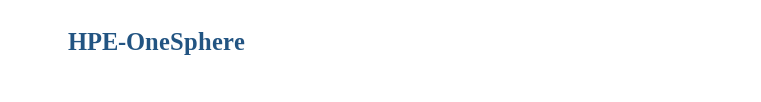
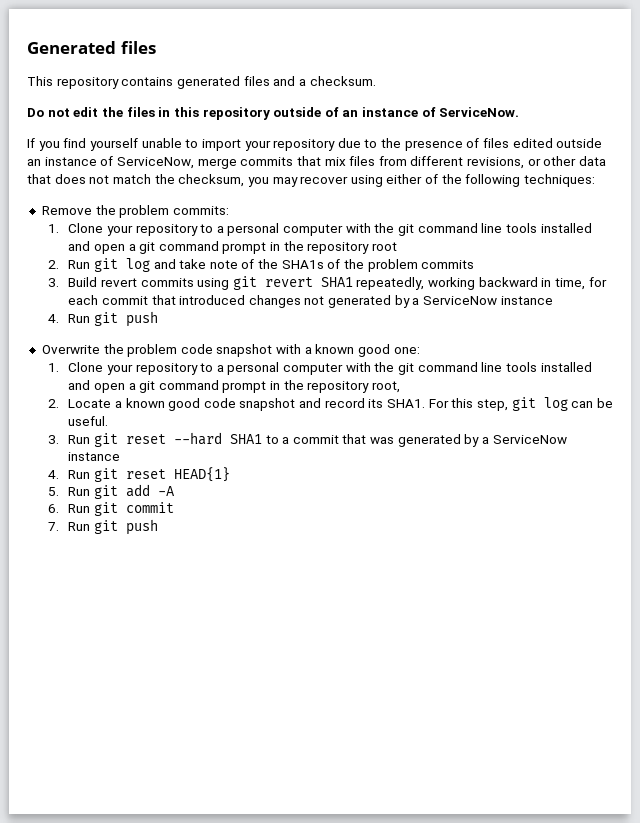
- HPE-OneSphere
+ Generated files
+ This repository contains generated files and a checksum.
+ Do not edit the files in this repository outside of an instance of ServiceNow.
+ If you find yourself unable to import your repository due to the presence of files edited outside an instance of ServiceNow, merge commits that mix files from different revisions, or other data that does not match the checksum, you may recover using either of the following techniques:
+ Remove the problem commits:
+ 1. Clone your repository to a personal computer with the git command line tools installed and open a git command prompt in the repository root
+ 2. Run git log and take note of the SHA1s of the problem commits
+ 3. Build revert commits using git revert SHA1 repeatedly, working backward in time, for each commit that introduced changes not generated by a ServiceNow instance
+ 4. Run git push
+ Overwrite the problem code snapshot with a known good one:
+ 1. Clone your repository to a personal computer with the git command line tools installed and open a git command prompt in the repository root,
+ 2. Locate a known good code snapshot and record its SHA1. For this step, git log can be useful.
+ 3. Run git reset --hard SHA1 to a commit that was generated by a ServiceNow instance
+ 4. Run git reset HEAD{1}
+ 5. Run git add -A
+ 6. Run git commit
+ 7. Run git push

